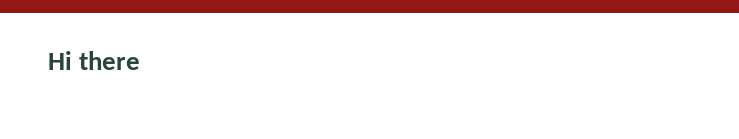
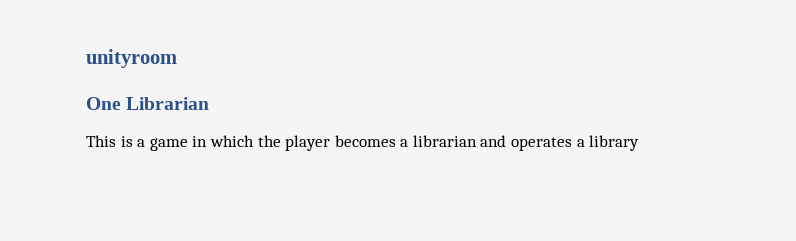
- Hi there
+ unityroom
+ One Librarian
+ This is a game in which the player becomes a librarian and operates a library

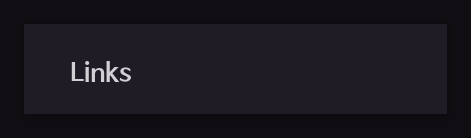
- unityroom
- One Librarian
- This is a game in which the player becomes a librarian and operates a library
+ Links

